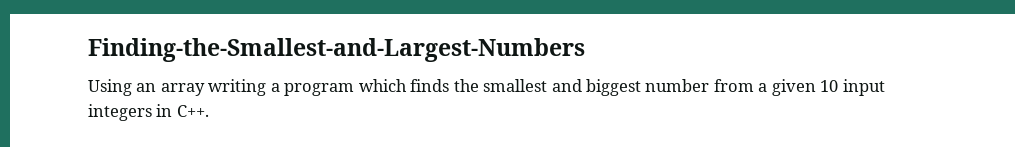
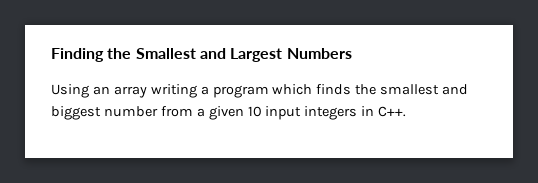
- Finding-the-Smallest-and-Largest-Numbers
+ Finding the Smallest and Largest Numbers

